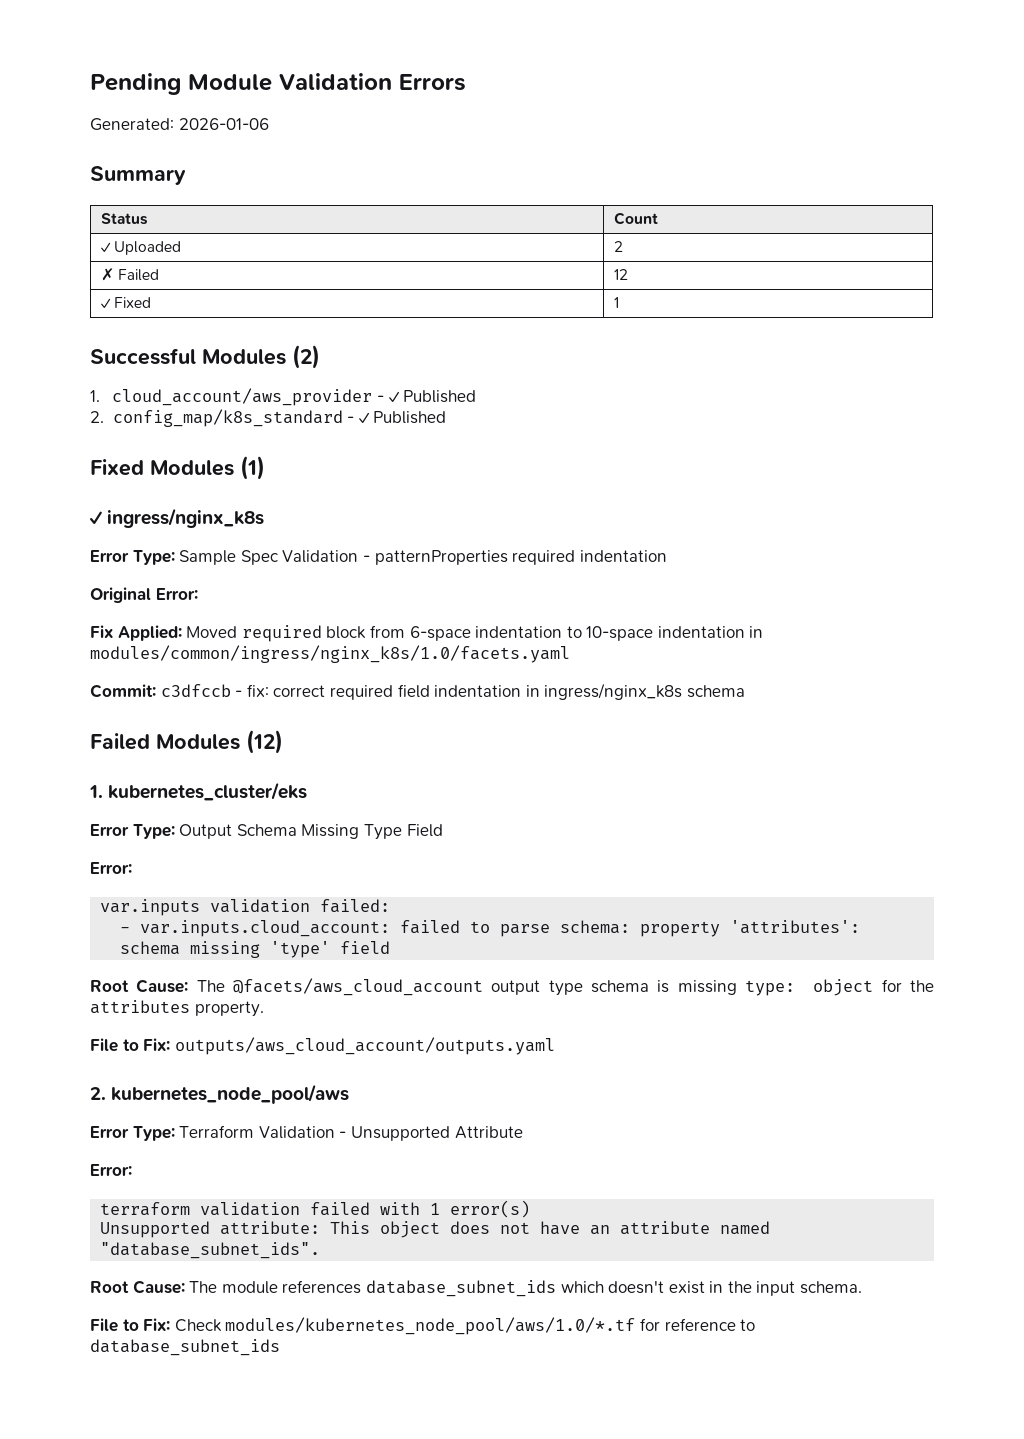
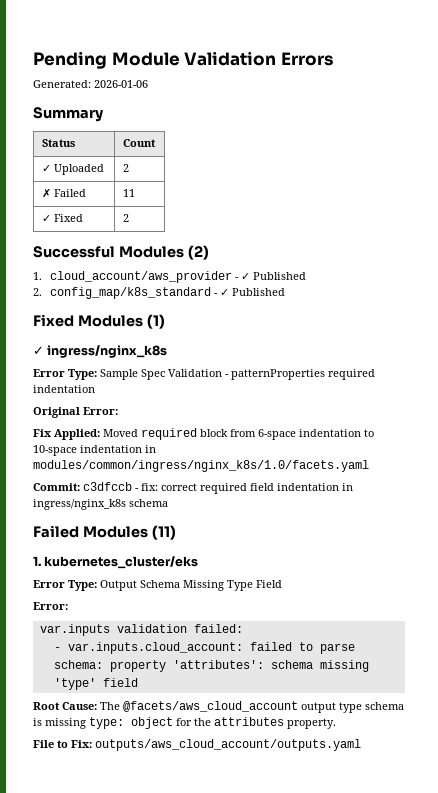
- ✗ Failed | 12
+ ✗ Failed | 11
- ✓ Fixed | 1
+ ✓ Fixed | 2
- Failed Modules (12)
+ Failed Modules (11)
- 2. kubernetes_node_pool/aws
- Error Type: Terraform Validation - Unsupported Attribute
- Error:
- terraform validation failed with 1 error(s)
- Unsupported attribute: This object does not have an attribute named "database_subnet_ids".
- Root Cause: The module references database_subnet_ids which doesn't exist in the input schema.
- File to Fix: Check modules/kubernetes_node_pool/aws/1.0/*.tf for reference to database_subnet_ids

